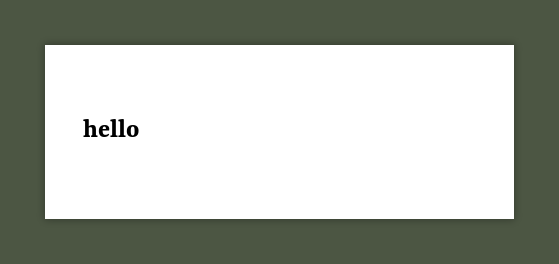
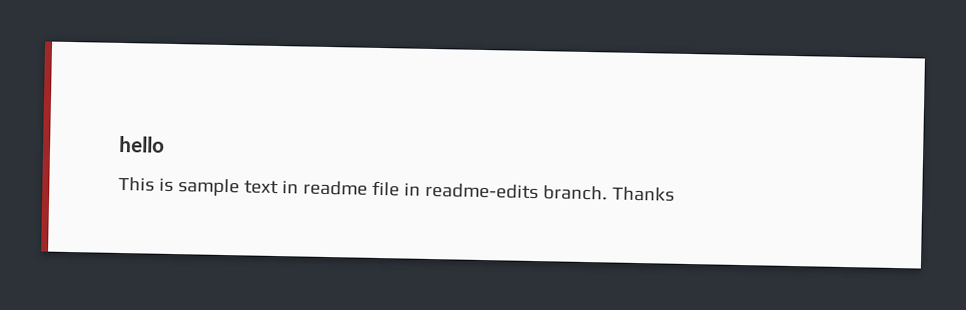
+ This is sample text in readme file in readme-edits branch. Thanks

